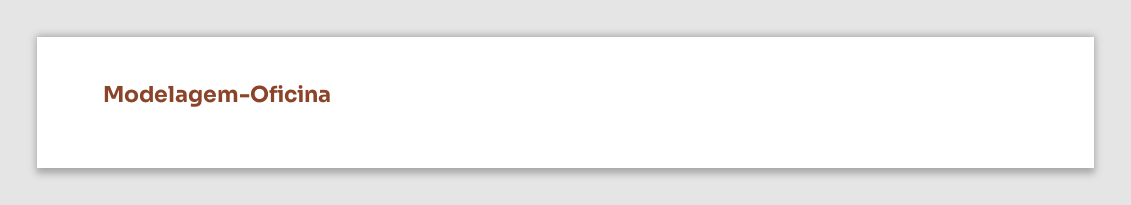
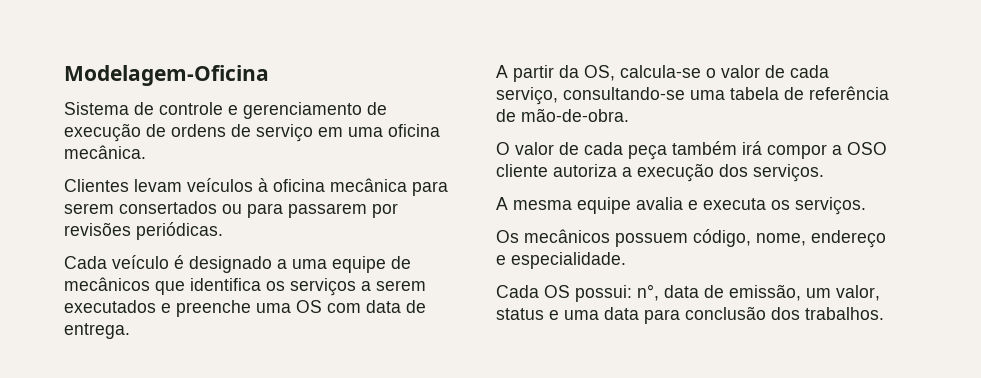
+ Sistema de controle e gerenciamento de execução de ordens de serviço em uma oficina mecânica.
+ Clientes levam veículos à oficina mecânica para serem consertados ou para passarem por revisões periódicas.
+ Cada veículo é designado a uma equipe de mecânicos que identifica os serviços a serem executados e preenche uma OS com data de entrega.
+ A partir da OS, calcula-se o valor de cada serviço, consultando-se uma tabela de referência de mão-de-obra.
+ O valor de cada peça também irá compor a OSO cliente autoriza a execução dos serviços.
+ A mesma equipe avalia e executa os serviços.
+ Os mecânicos possuem código, nome, endereço e especialidade.
+ Cada OS possui: n°, data de emissão, um valor, status e uma data para conclusão dos trabalhos.

